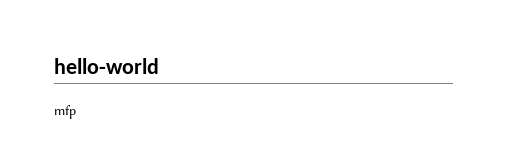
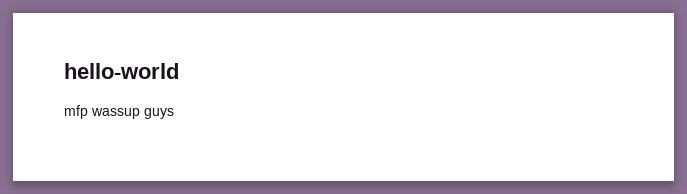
- mfp
+ mfp wassup guys

